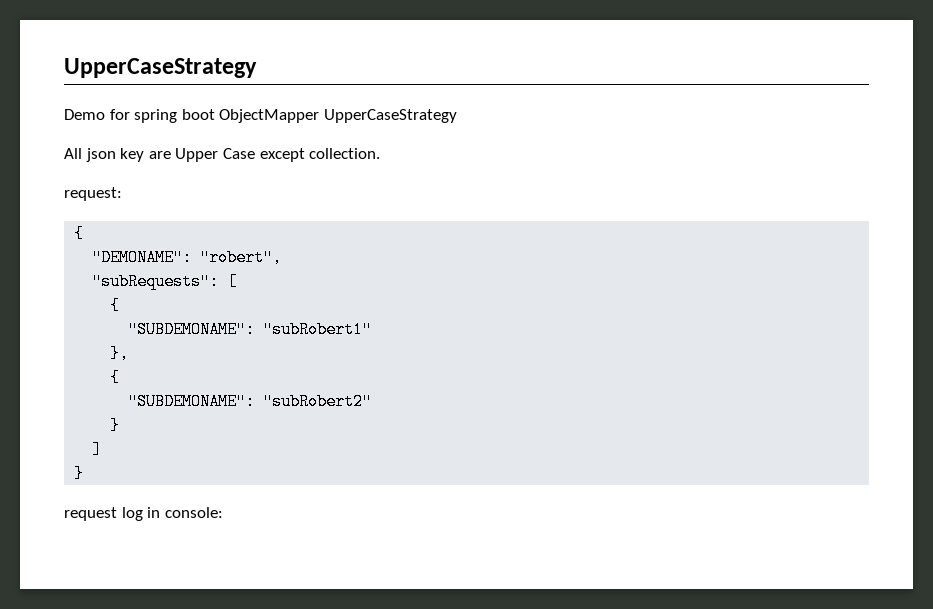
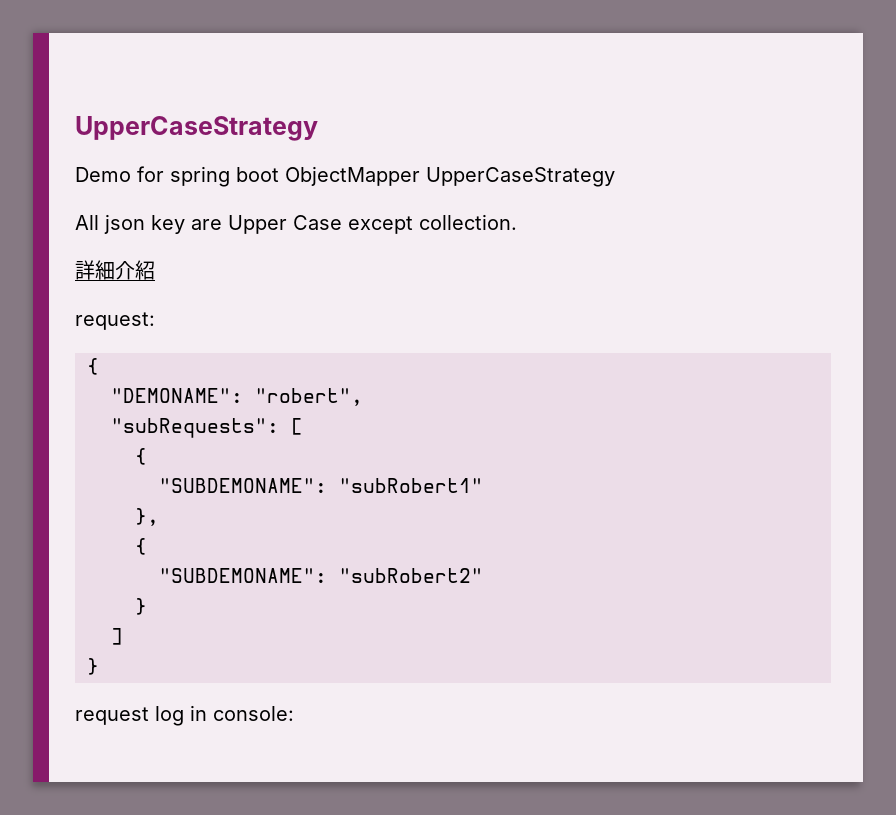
+ 詳細介紹

